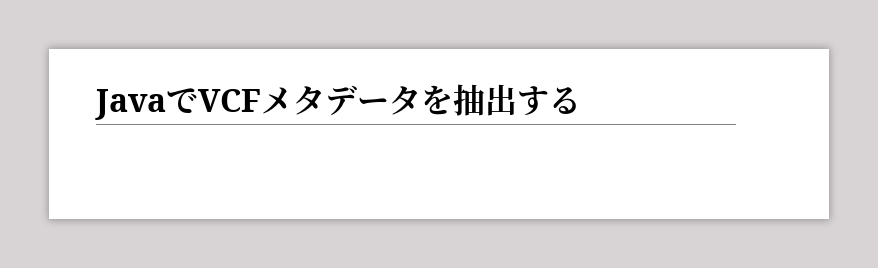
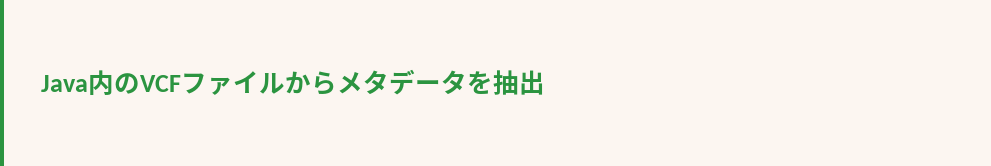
- JavaでVCFメタデータを抽出する
+ Java内のVCFファイルからメタデータを抽出

